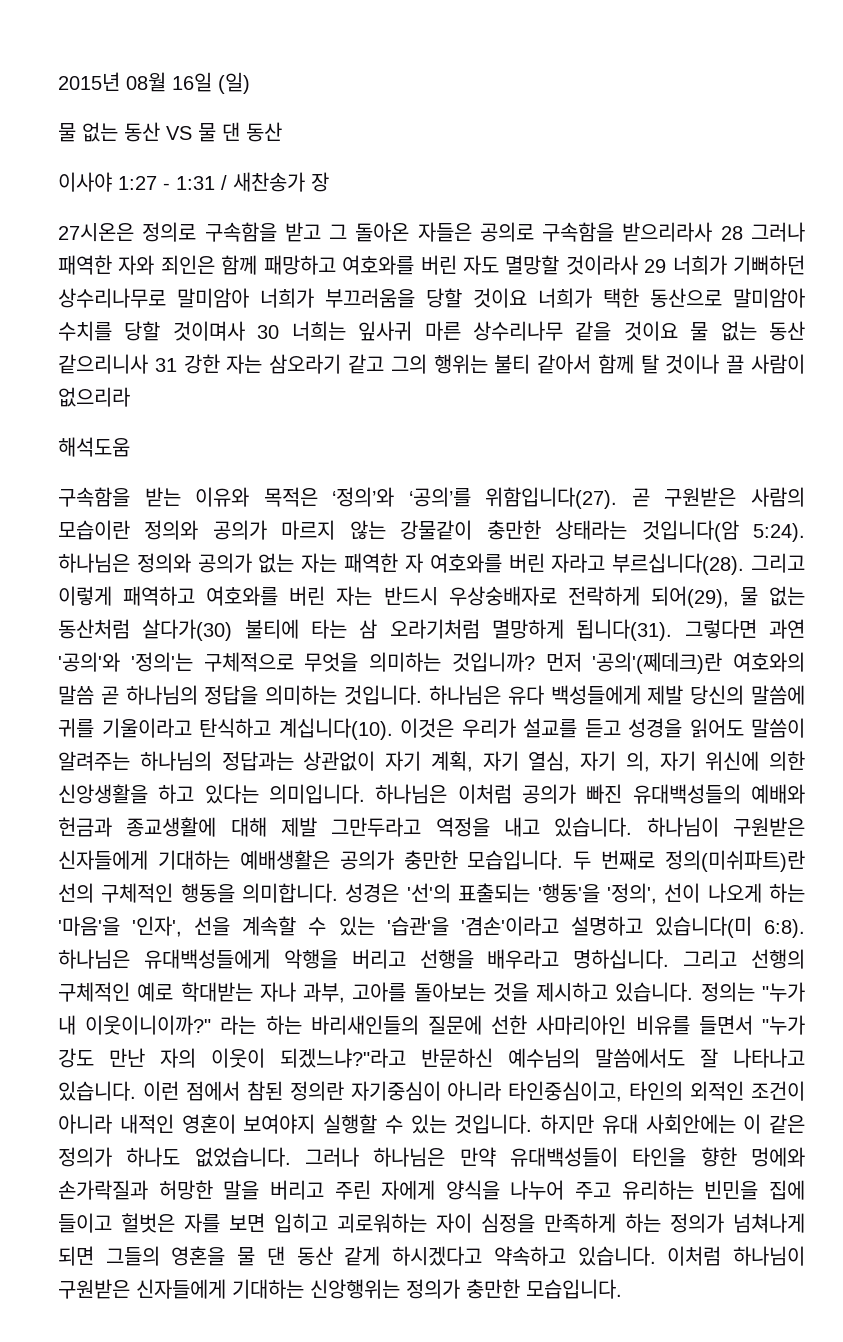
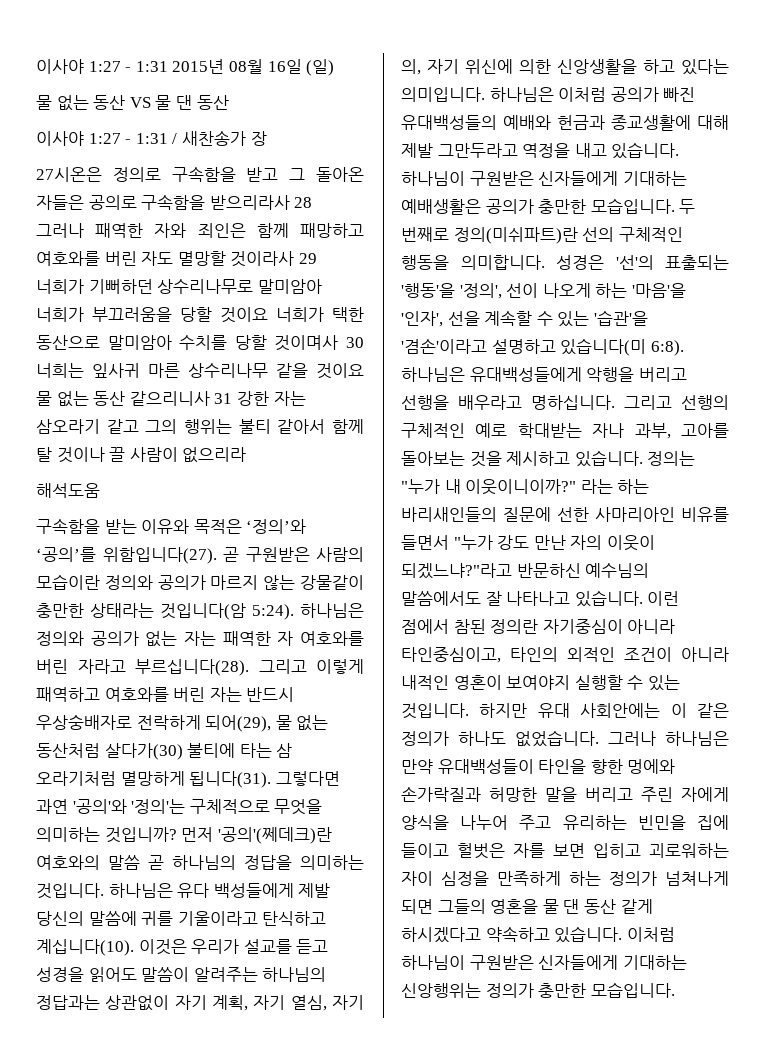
- 2015년 08월 16일 (일)
+ 이사야 1:27 - 1:31 2015년 08월 16일 (일)

